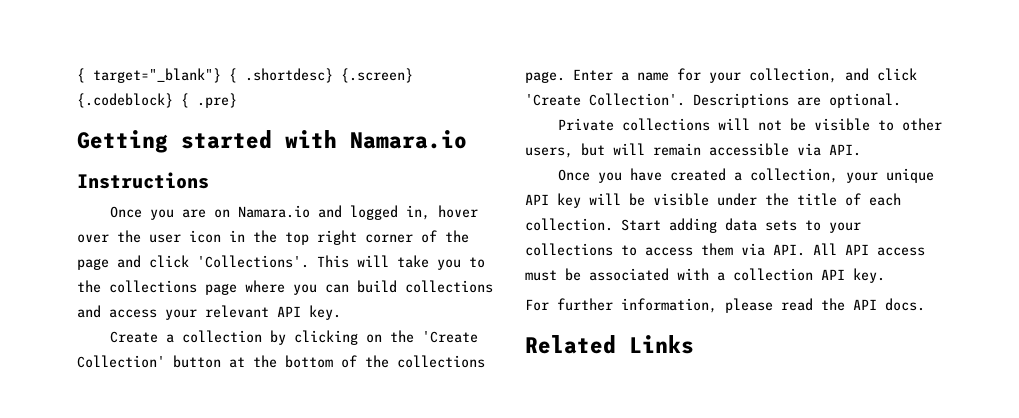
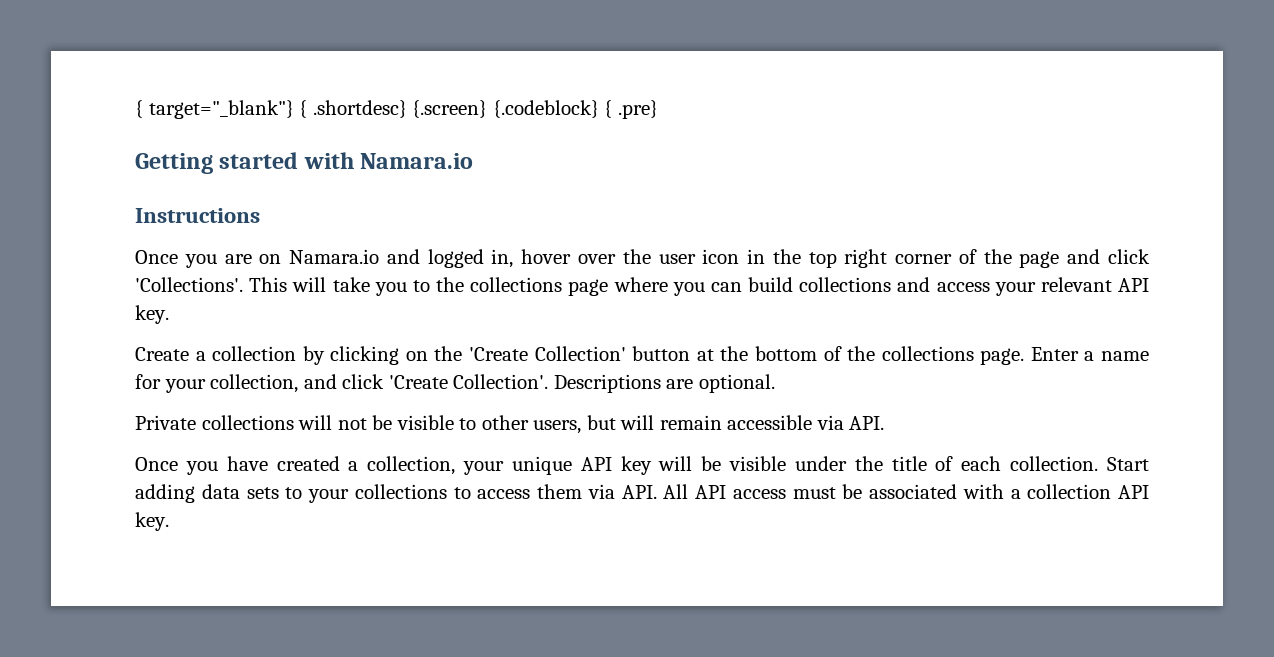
- For further information, please read the API docs.
- Related Links

